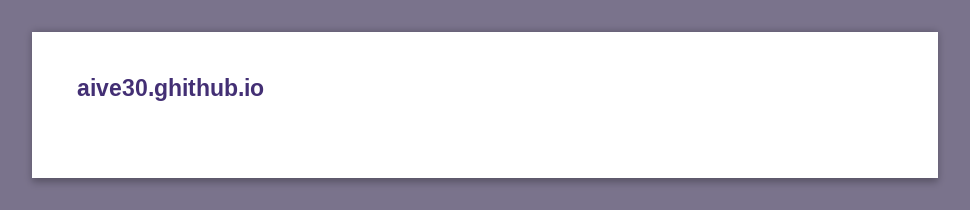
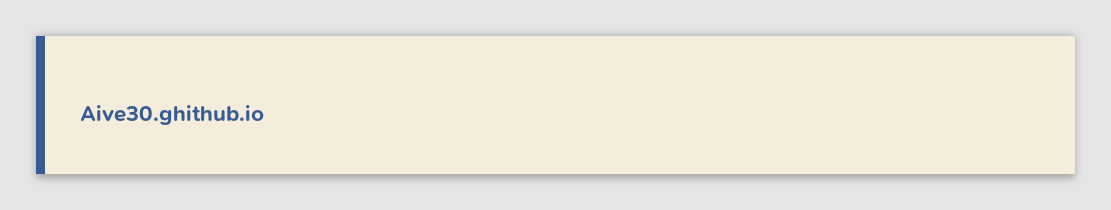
- aive30.ghithub.io
+ Aive30.ghithub.io

